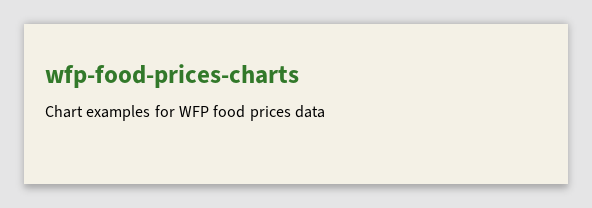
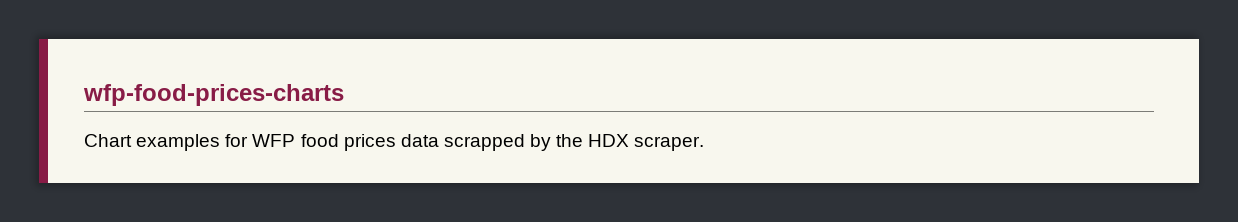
- Chart examples for WFP food prices data
+ Chart examples for WFP food prices data scrapped by the HDX scraper.

